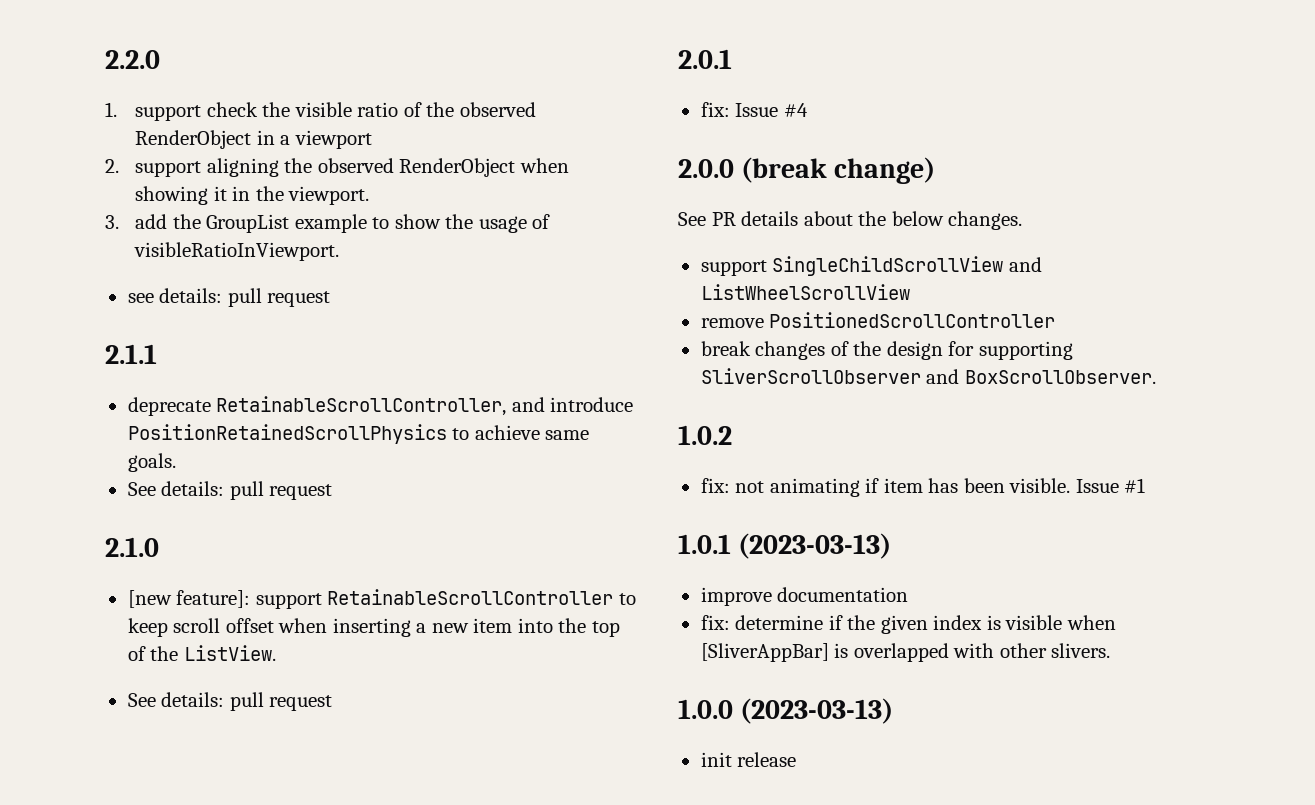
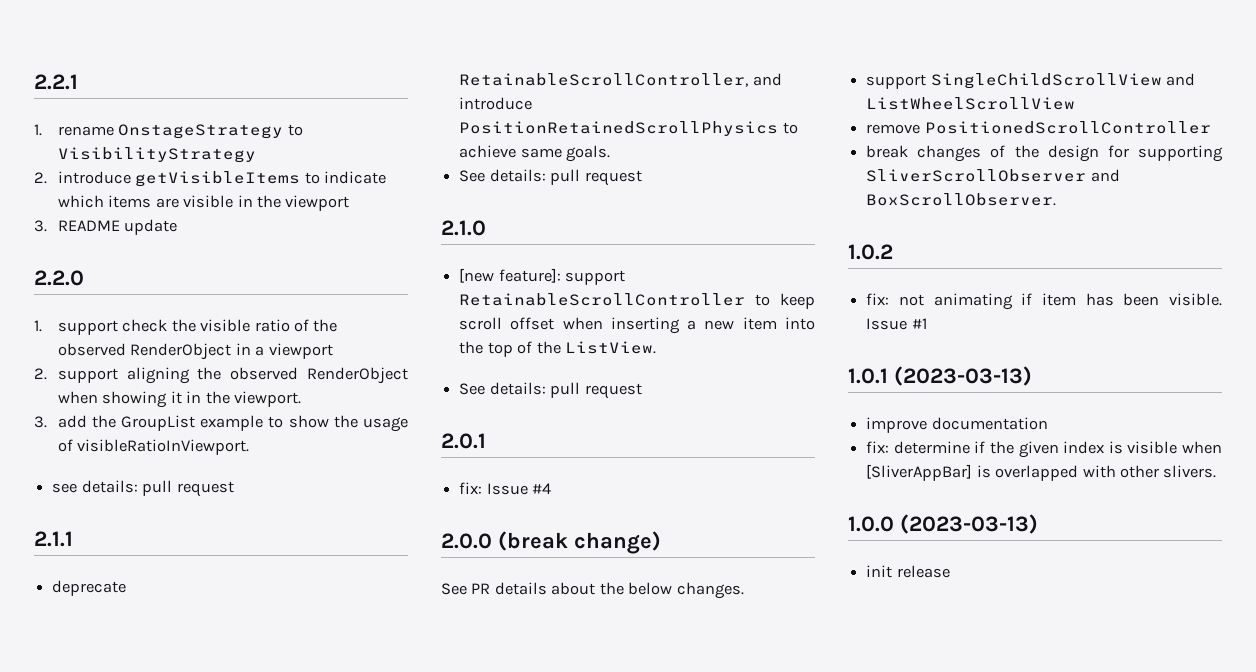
+ 2.2.1
+ 1. rename OnstageStrategy to VisibilityStrategy
+ 2. introduce getVisibleItems to indicate which items are visible in the viewport
+ 3. README update

